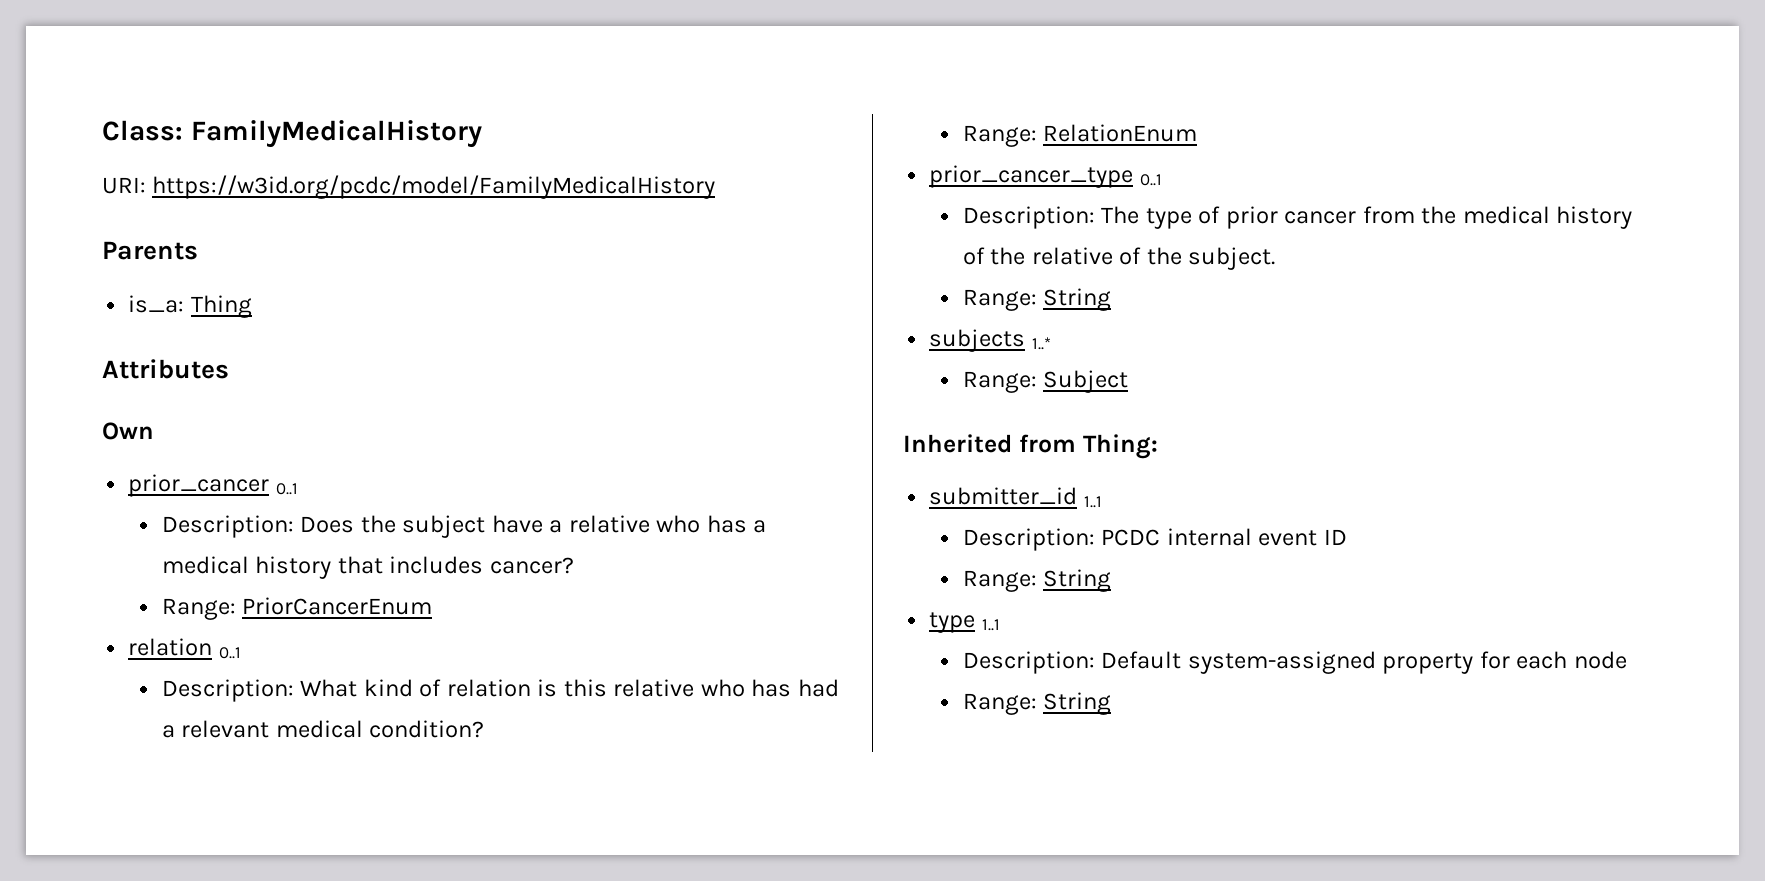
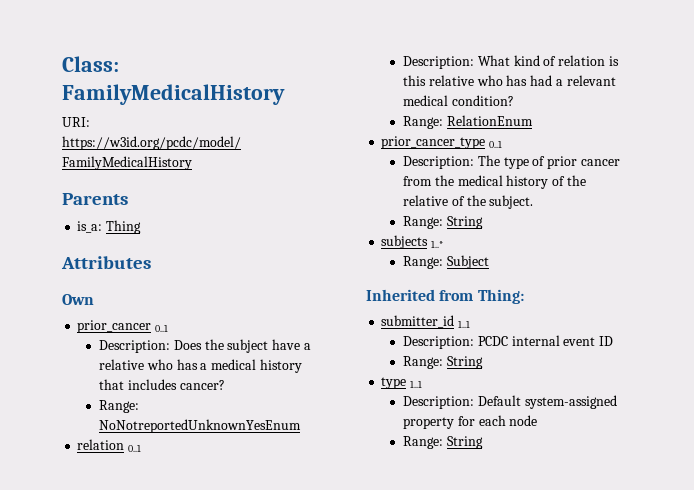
- Range: PriorCancerEnum
+ Range: NoNotreportedUnknownYesEnum

